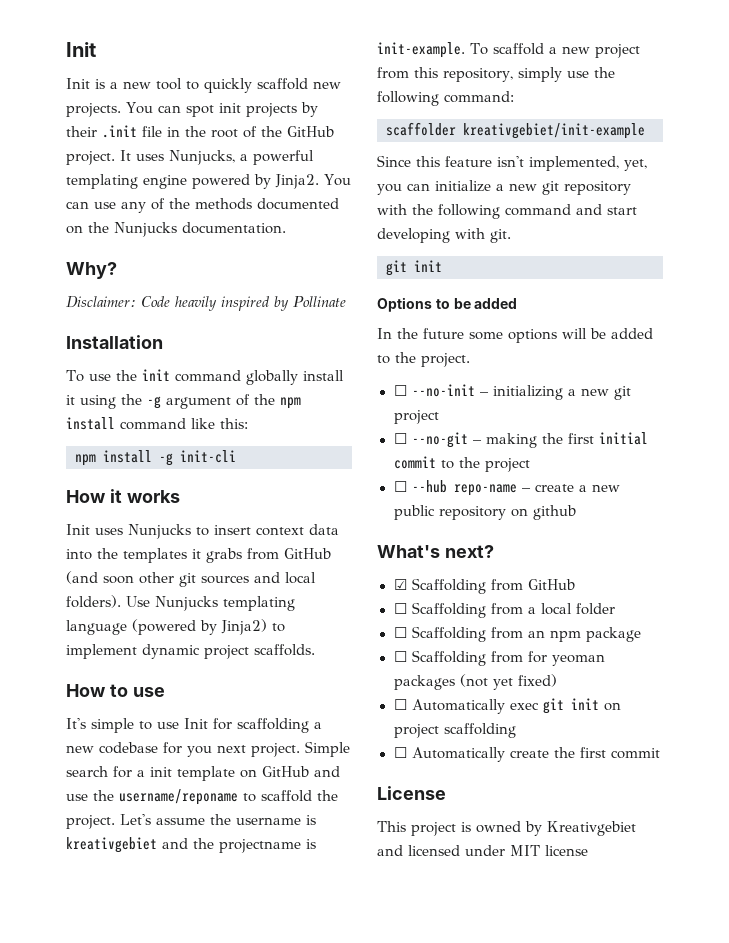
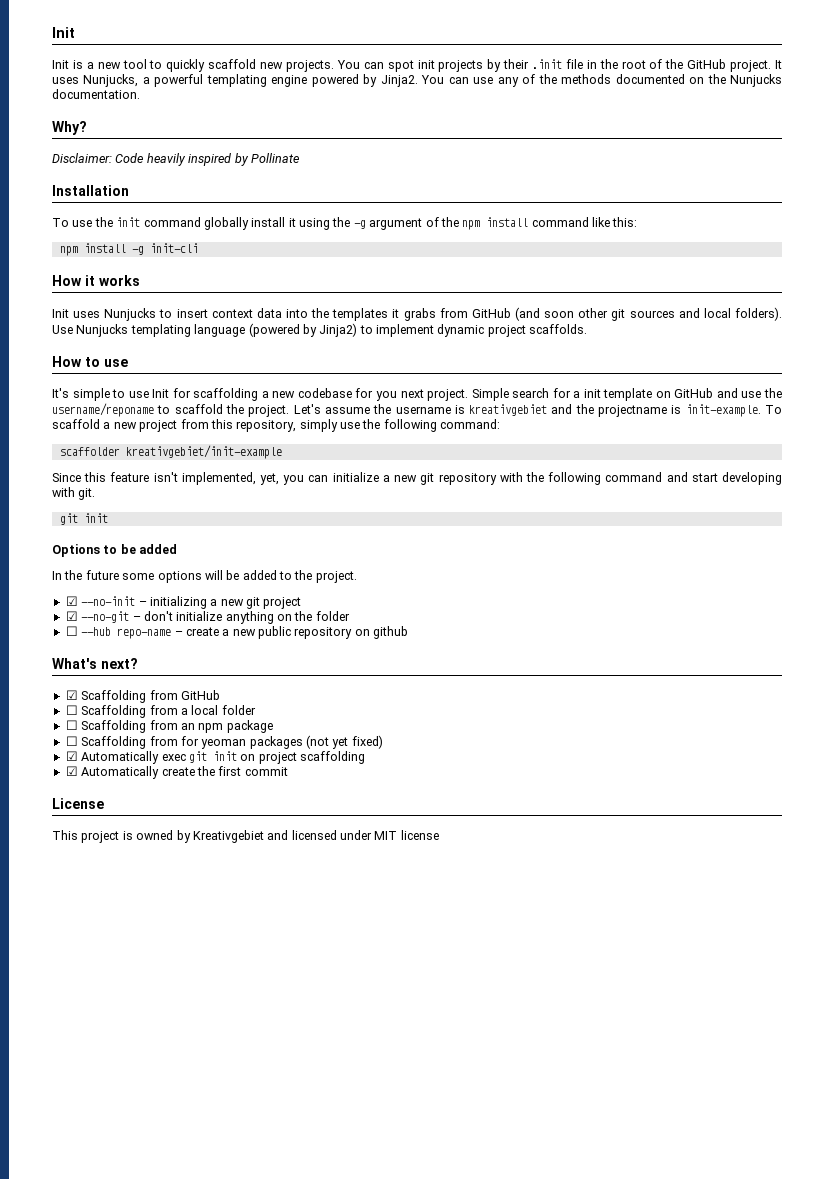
- ☐ --no-init – initializing a new git project
+ ☑ --no-init – initializing a new git project
- ☐ --no-git – making the first initial commit to the project
+ ☑ --no-git – don't initialize anything on the folder
- ☐ Automatically exec git init on project scaffolding
+ ☑ Automatically exec git init on project scaffolding
- ☐ Automatically create the first commit
+ ☑ Automatically create the first commit

